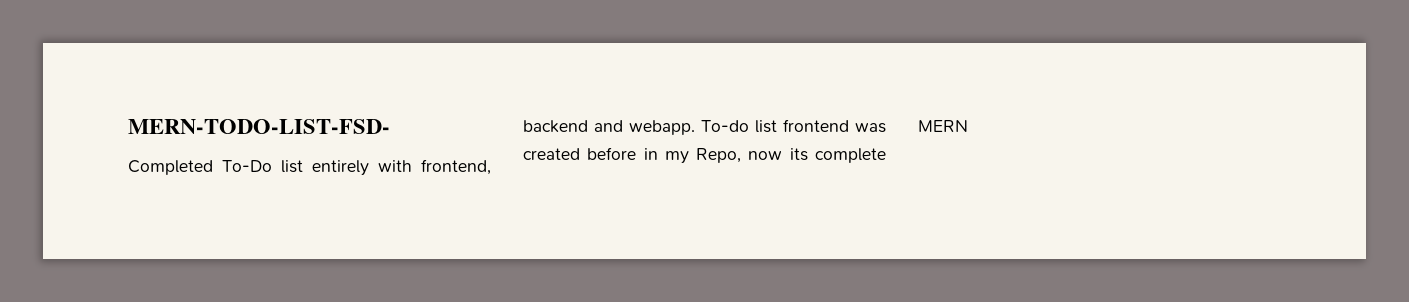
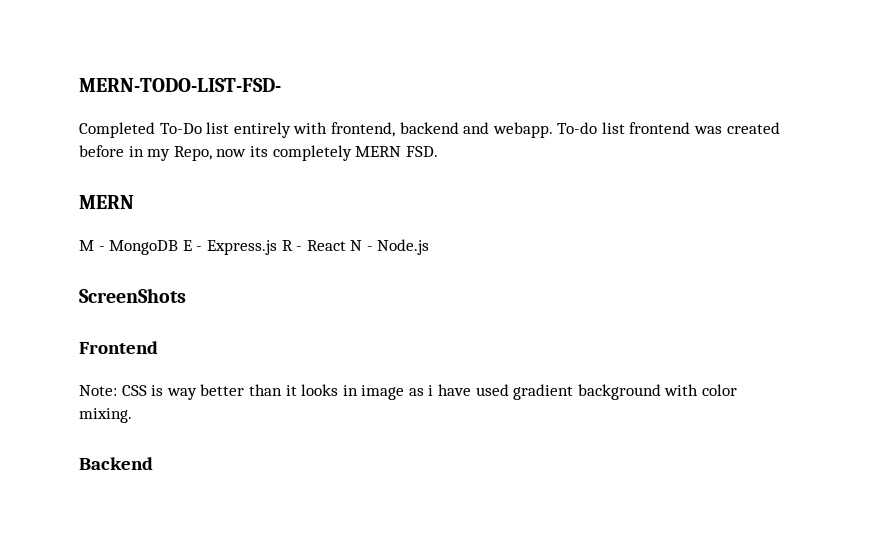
- To-do list frontend was created before in my Repo, now its complete MERN
+ To-do list frontend was created before in my Repo, now its completely MERN FSD.
+ MERN
+ M - MongoDB E - Express.js R - React N - Node.js
+ ScreenShots
+ Frontend
+ Note: CSS is way better than it looks in image as i have used gradient background with color mixing.
+ Backend

